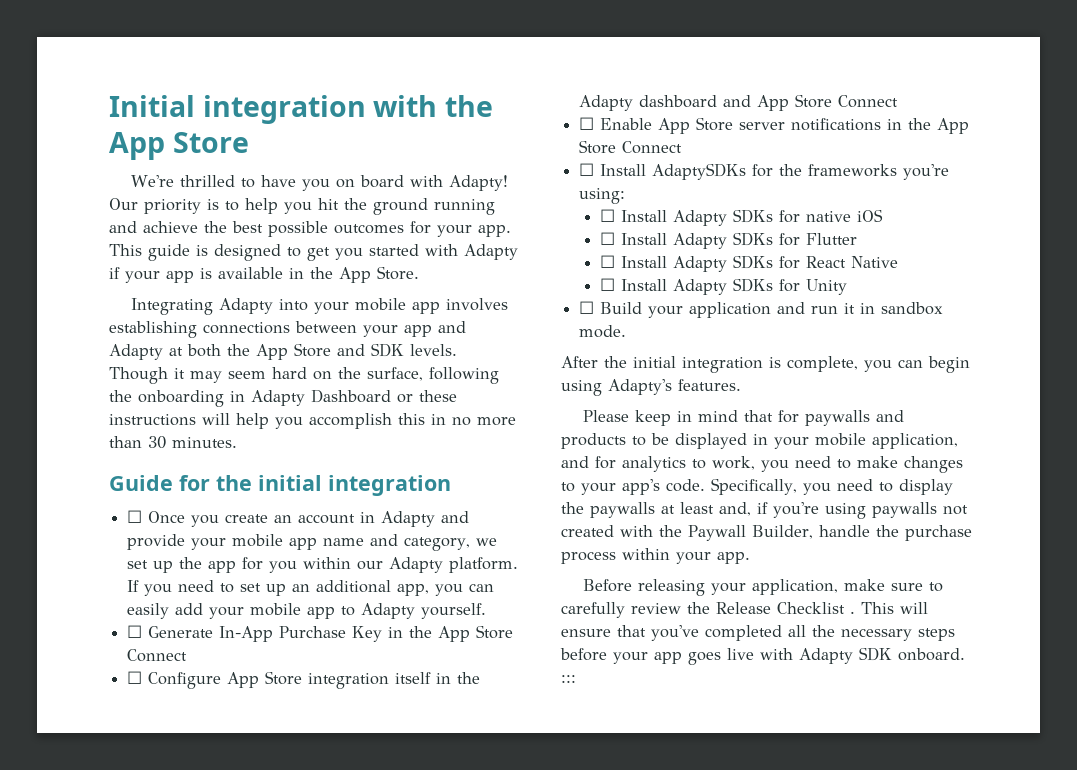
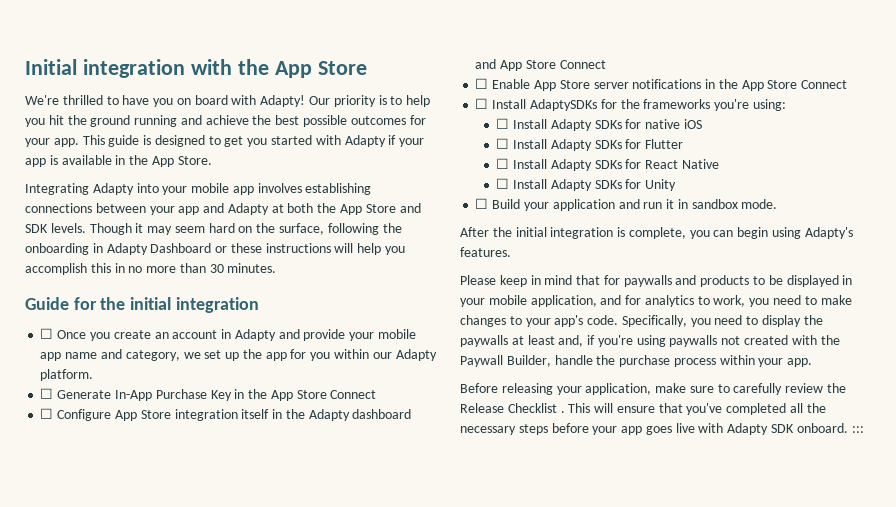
- If you need to set up an additional app, you can easily add your mobile app to Adapty yourself.

